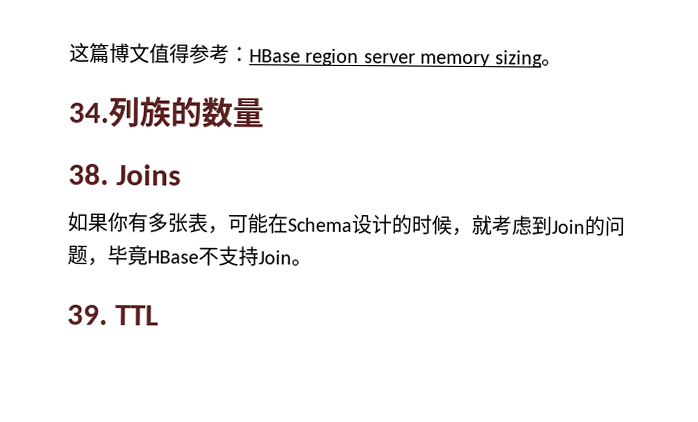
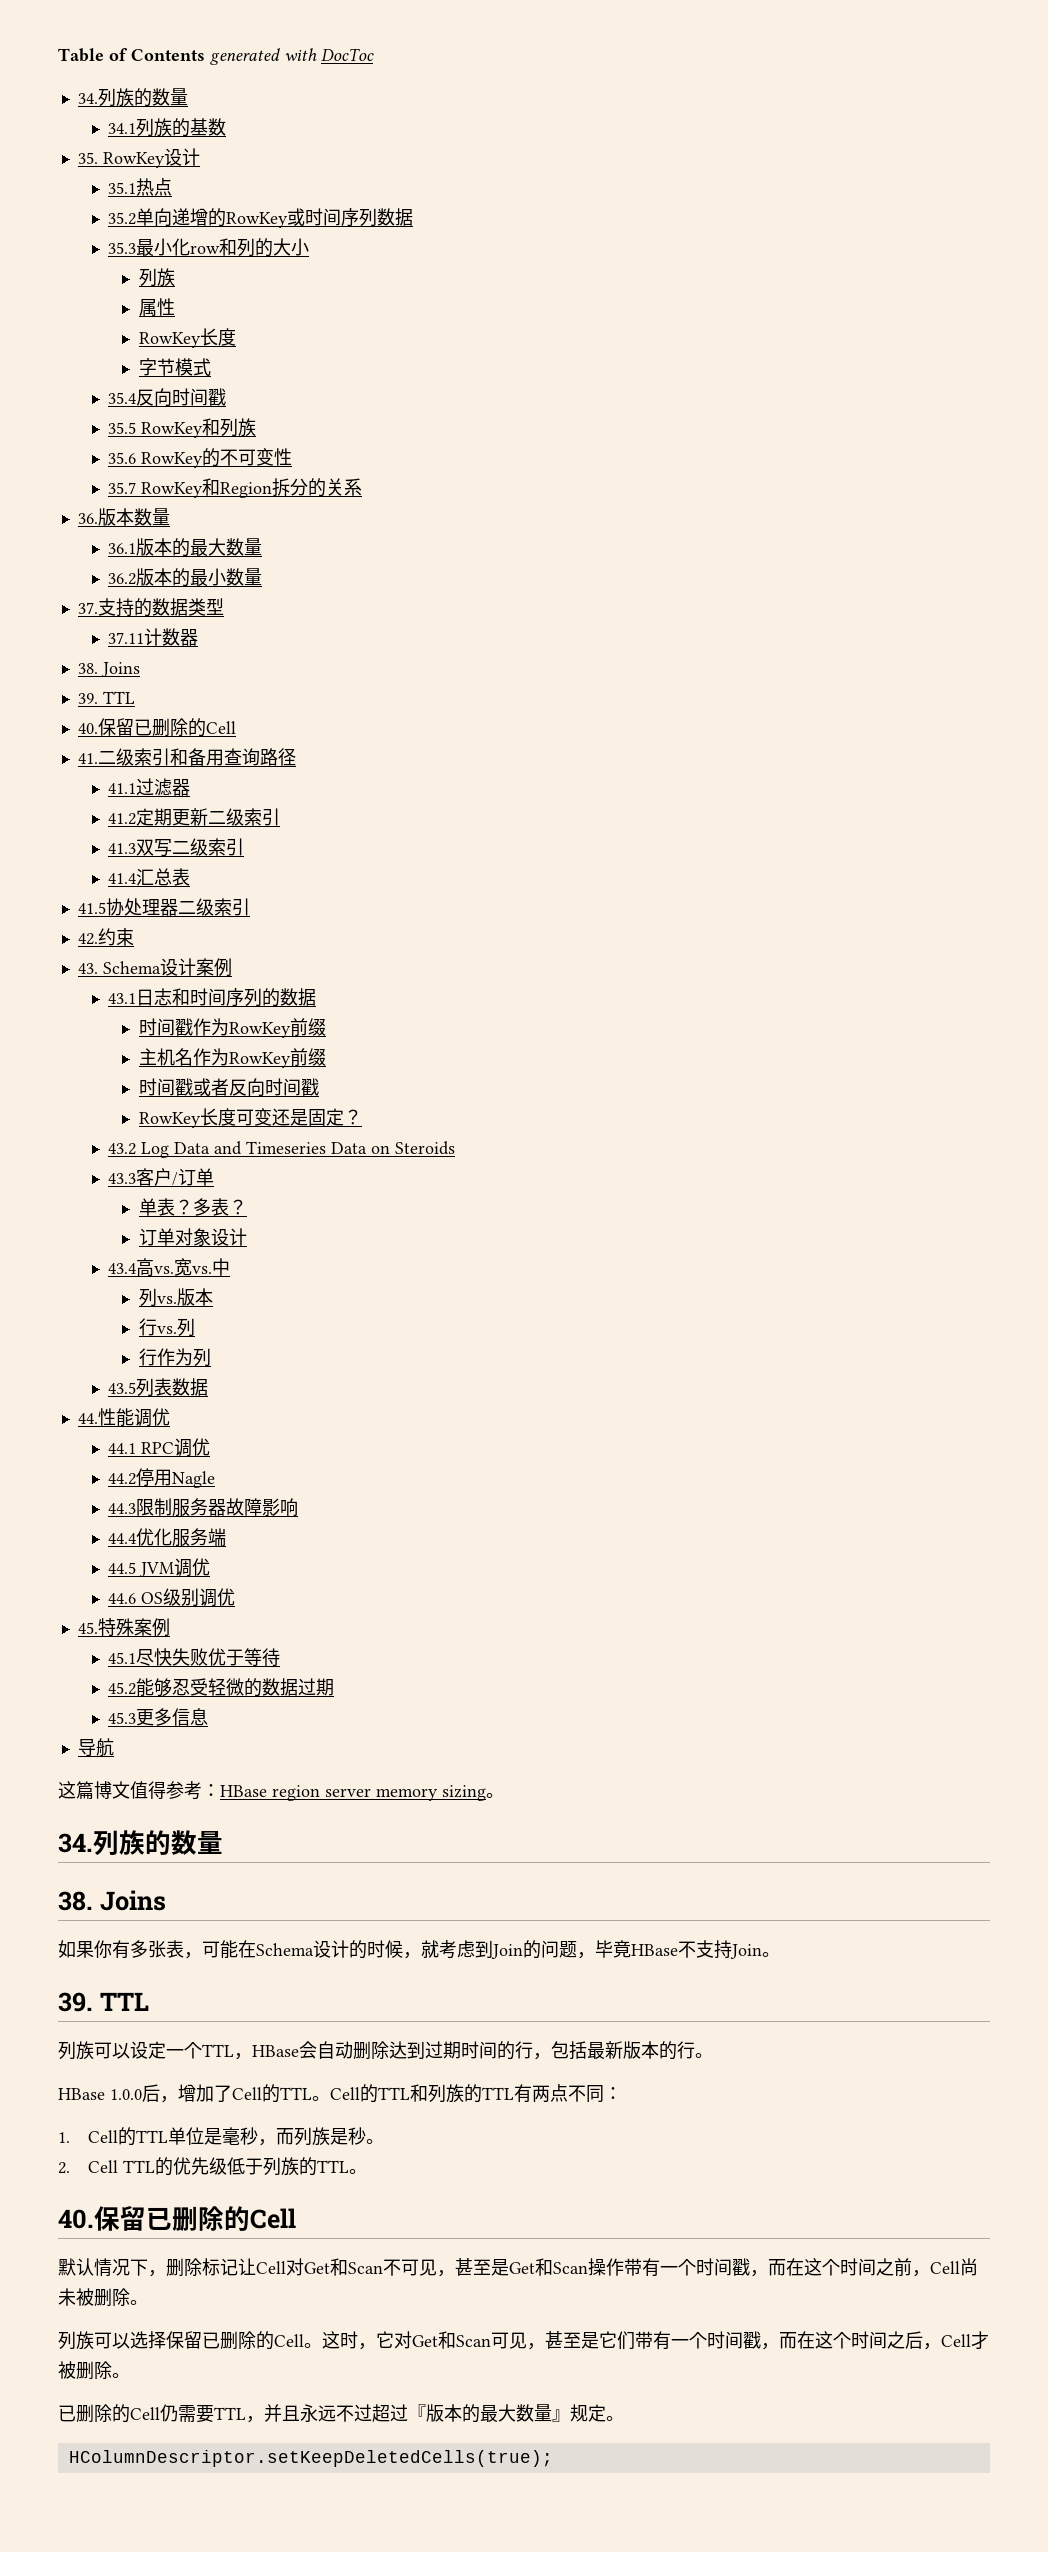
+ Table of Contents generated with DocToc
+ 34.列族的数量
+ 34.1列族的基数
+ 35. RowKey设计
+ 35.1热点
+ 35.2单向递增的RowKey或时间序列数据
+ 35.3最小化row和列的大小
+ 列族
+ 属性
+ RowKey长度
+ 字节模式
+ 35.4反向时间戳
+ 35.5 RowKey和列族
+ 35.6 RowKey的不可变性
+ 35.7 RowKey和Region拆分的关系
+ 36.版本数量
+ 36.1版本的最大数量
+ 36.2版本的最小数量
+ 37.支持的数据类型
+ 37.11计数器
+ 38. Joins
+ 39. TTL
+ 40.保留已删除的Cell
+ 41.二级索引和备用查询路径
+ 41.1过滤器
+ 41.2定期更新二级索引
+ 41.3双写二级索引
+ 41.4汇总表
+ 41.5协处理器二级索引
+ 42.约束
+ 43. Schema设计案例
+ 43.1日志和时间序列的数据
+ 时间戳作为RowKey前缀
+ 主机名作为RowKey前缀
+ 时间戳或者反向时间戳
+ RowKey长度可变还是固定？
+ 43.2 Log Data and Timeseries Data on Steroids
+ 43.3客户/订单
+ 单表？多表？
+ 订单对象设计
+ 43.4高vs.宽vs.中
+ 列vs.版本
+ 行vs.列
+ 行作为列
+ 43.5列表数据
+ 44.性能调优
+ 44.1 RPC调优
+ 44.2停用Nagle
+ 44.3限制服务器故障影响
+ 44.4优化服务端
+ 44.5 JVM调优
+ 44.6 OS级别调优
+ 45.特殊案例
+ 45.1尽快失败优于等待
+ 45.2能够忍受轻微的数据过期
+ 45.3更多信息
+ 导航
+ 列族可以设定一个TTL，HBase会自动删除达到过期时间的行，包括最新版本的行。
+ HBase 1.0.0后，增加了Cell的TTL。Cell的TTL和列族的TTL有两点不同：
+ 1. Cell的TTL单位是毫秒，而列族是秒。
+ 2. Cell TTL的优先级低于列族的TTL。
+ 40.保留已删除的Cell
+ 默认情况下，删除标记让Cell对Get和Scan不可见，甚至是Get和Scan操作带有一个时间戳，而在这个时间之前，Cell尚未被删除。
+ 列族可以选择保留已删除的Cell。这时，它对Get和Scan可见，甚至是它们带有一个时间戳，而在这个时间之后，Cell才被删除。
+ 已删除的Cell仍需要TTL，并且永远不过超过『版本的最大数量』规定。
+ HColumnDescriptor.setKeepDeletedCells(true);

